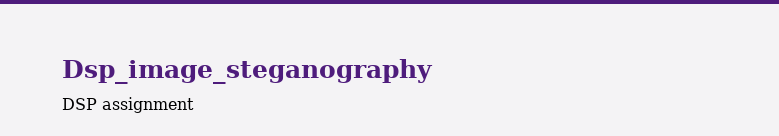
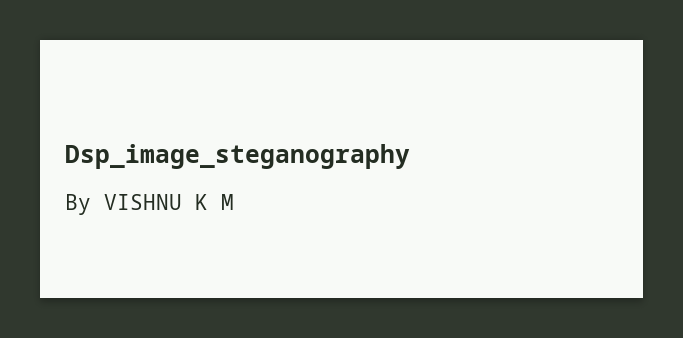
- DSP assignment
+ By VISHNU K M

